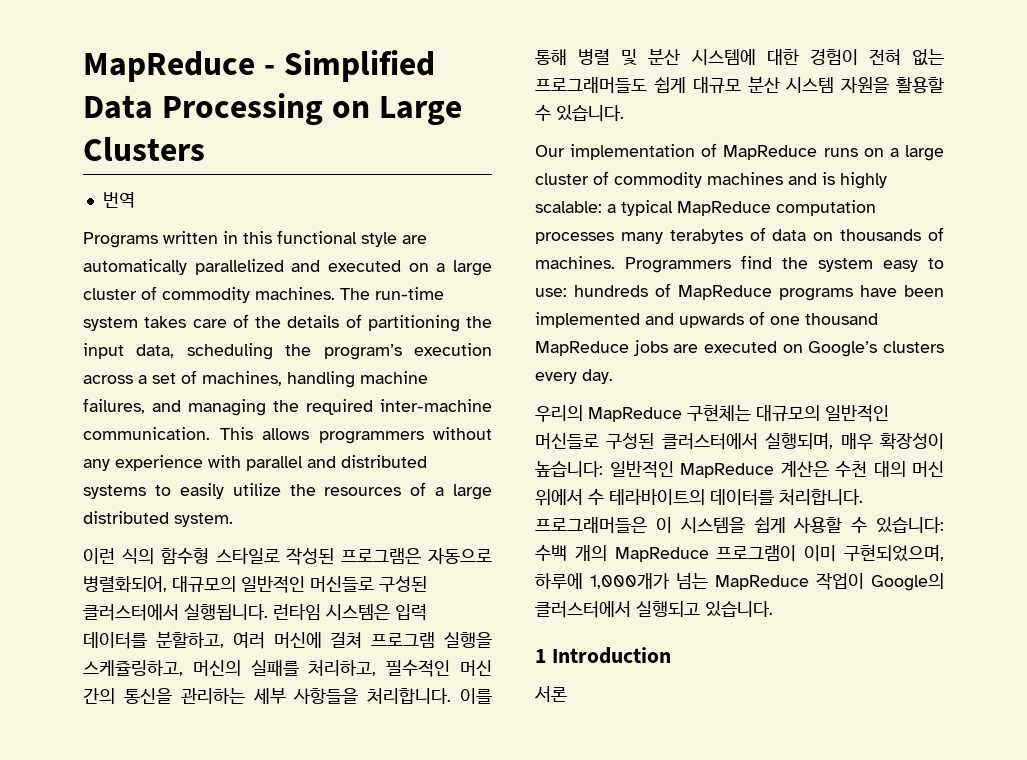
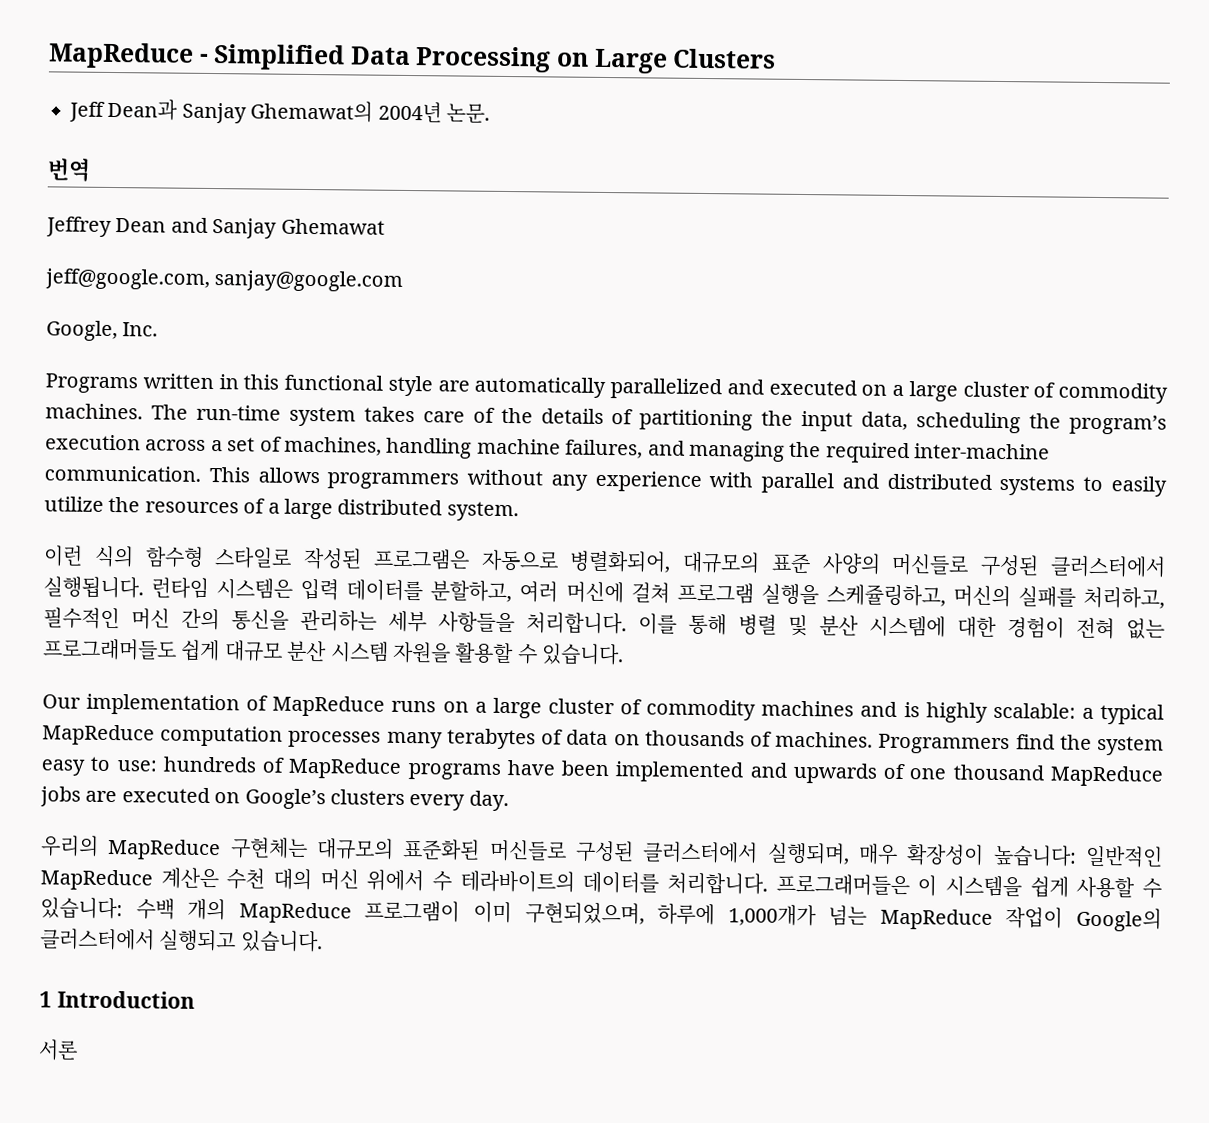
+ Jeff Dean과 Sanjay Ghemawat의 2004년 논문.
  번역
+ Jeffrey Dean and Sanjay Ghemawat
+ jeff@google.com, sanjay@google.com
+ Google, Inc.
- 이런 식의 함수형 스타일로 작성된 프로그램은 자동으로 병렬화되어, 대규모의 일반적인 머신들로 구성된 클러스터에서 실행됩니다.
+ 이런 식의 함수형 스타일로 작성된 프로그램은 자동으로 병렬화되어, 대규모의 표준 사양의 머신들로 구성된 클러스터에서 실행됩니다.
- 우리의 MapReduce 구현체는 대규모의 일반적인 머신들로 구성된 클러스터에서 실행되며, 매우 확장성이 높습니다: 일반적인 MapReduce 계산은 수천 대의 머신 위에서 수 테라바이트의 데이터를 처리합니다.
+ 우리의 MapReduce 구현체는 대규모의 표준화된 머신들로 구성된 클러스터에서 실행되며, 매우 확장성이 높습니다: 일반적인 MapReduce 계산은 수천 대의 머신 위에서 수 테라바이트의 데이터를 처리합니다.

